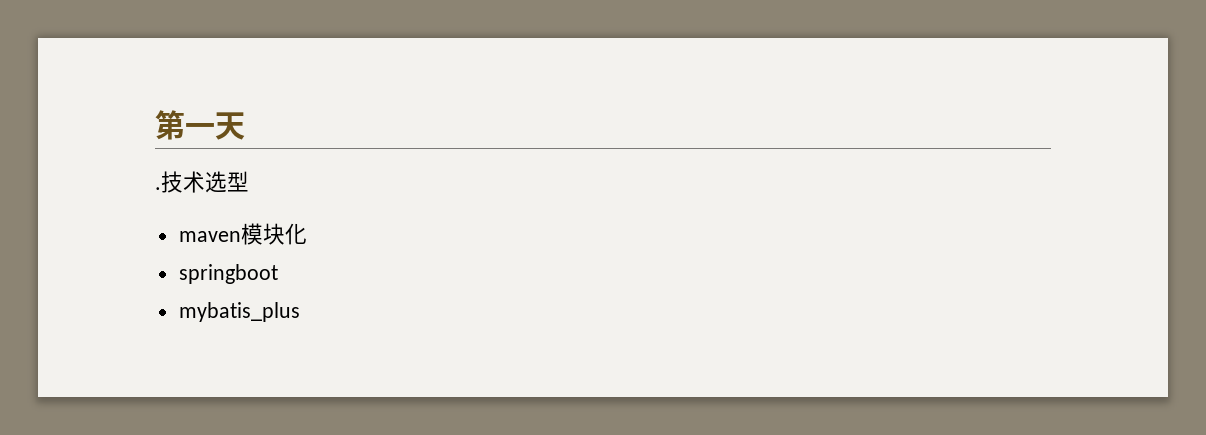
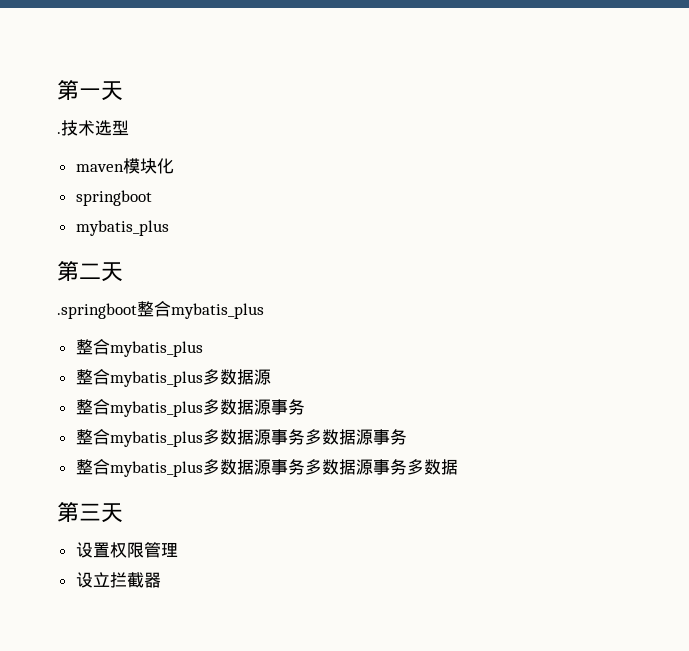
+ 第二天
+ .springboot整合mybatis_plus
+ 整合mybatis_plus
+ 整合mybatis_plus多数据源
+ 整合mybatis_plus多数据源事务
+ 整合mybatis_plus多数据源事务多数据源事务
+ 整合mybatis_plus多数据源事务多数据源事务多数据
+ 第三天
+ 设置权限管理
+ 设立拦截器

